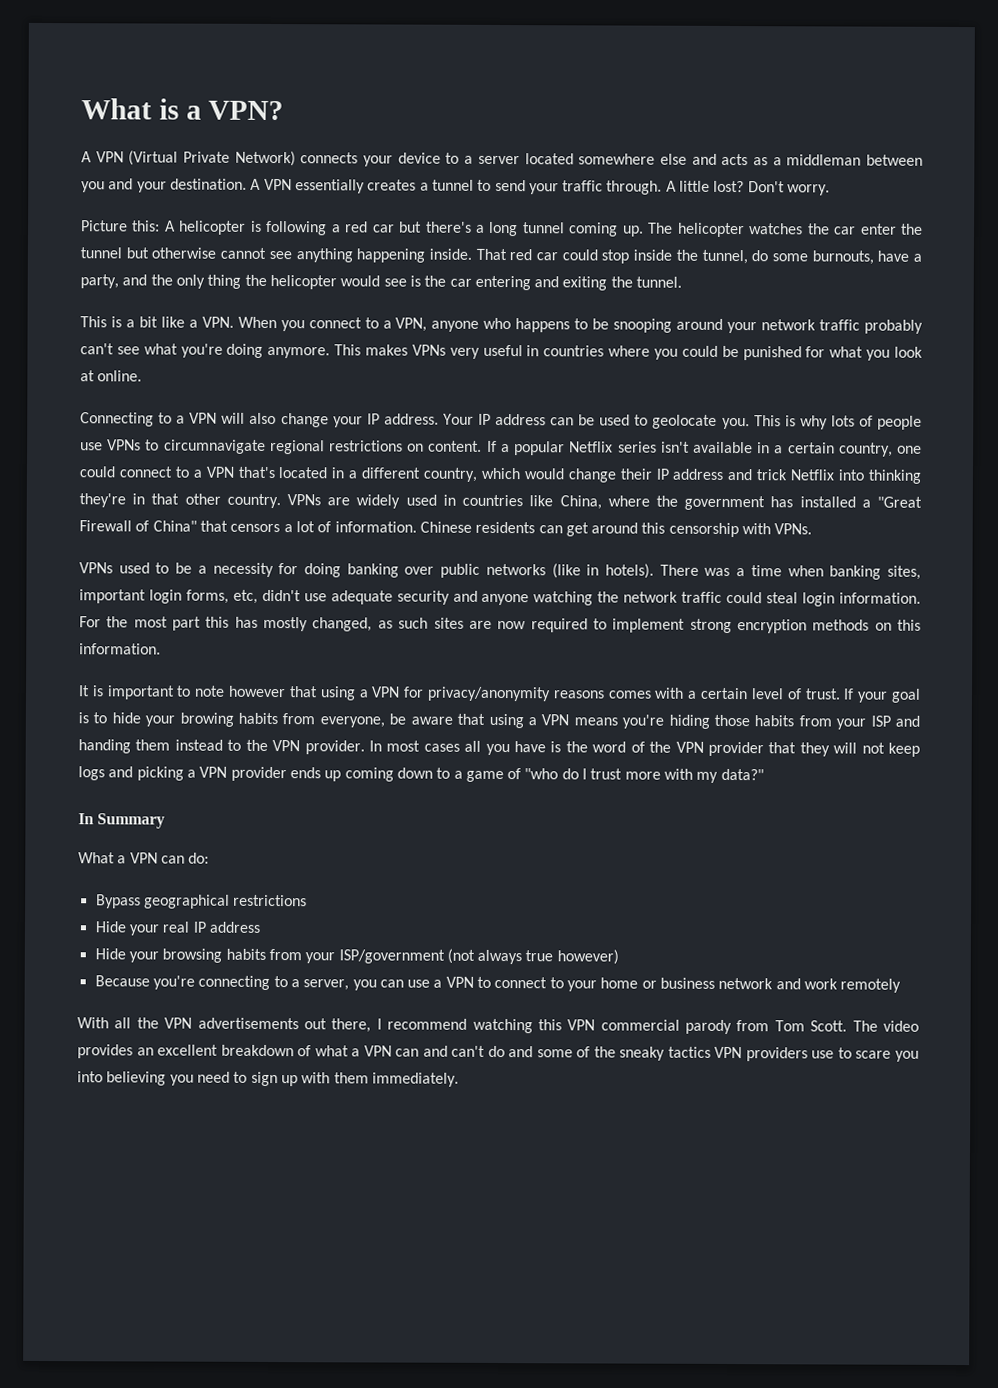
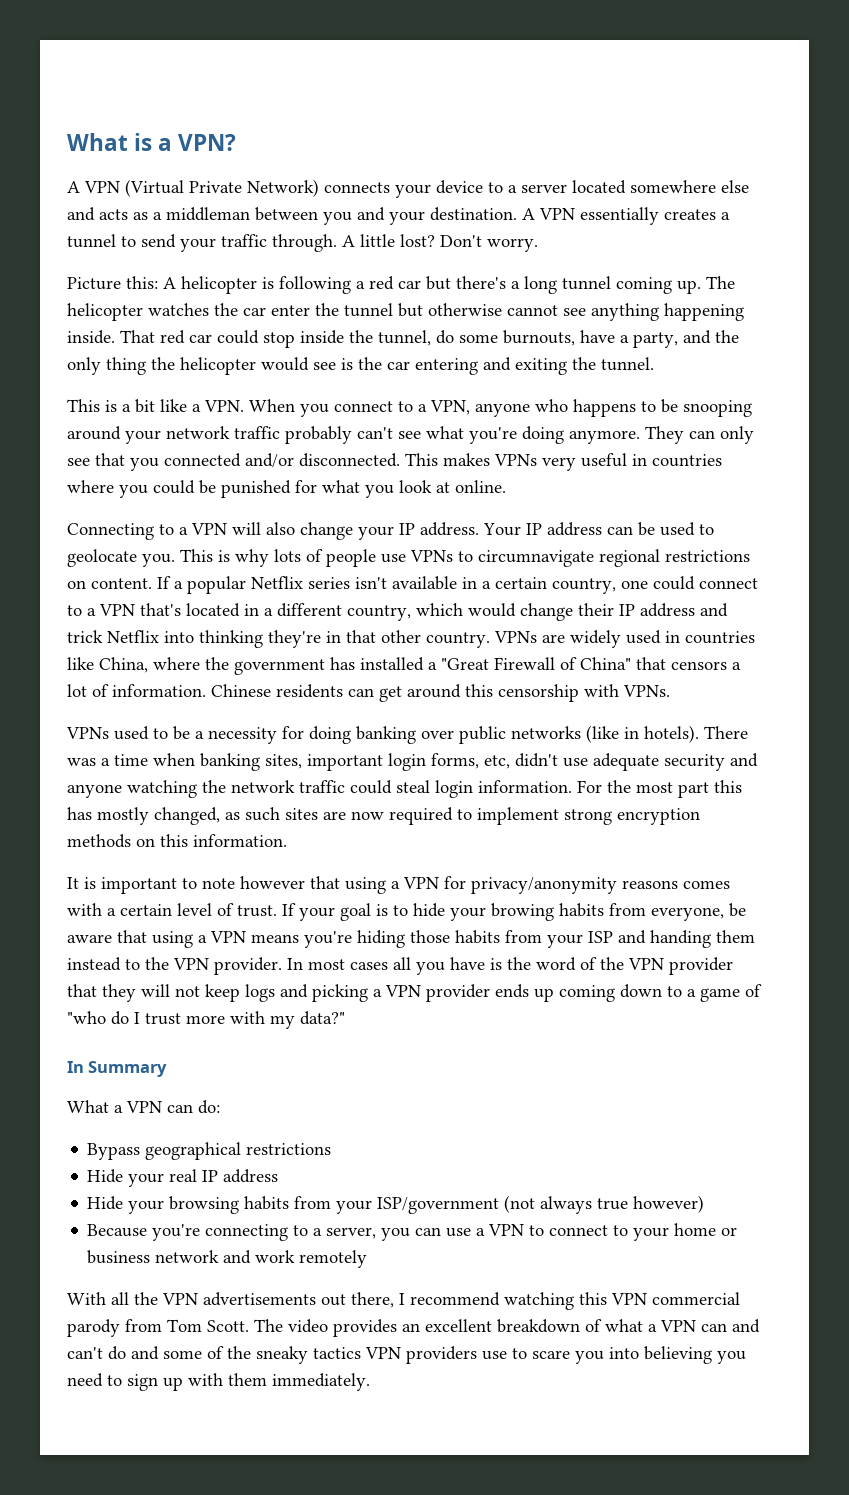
+ They can only see that you connected and/or disconnected.

